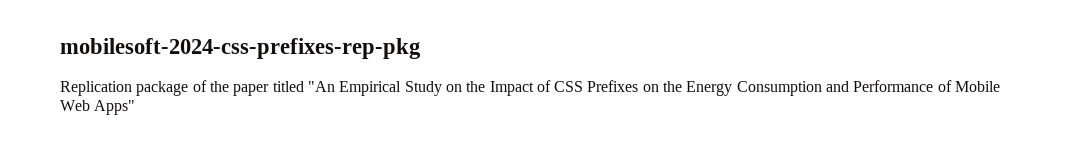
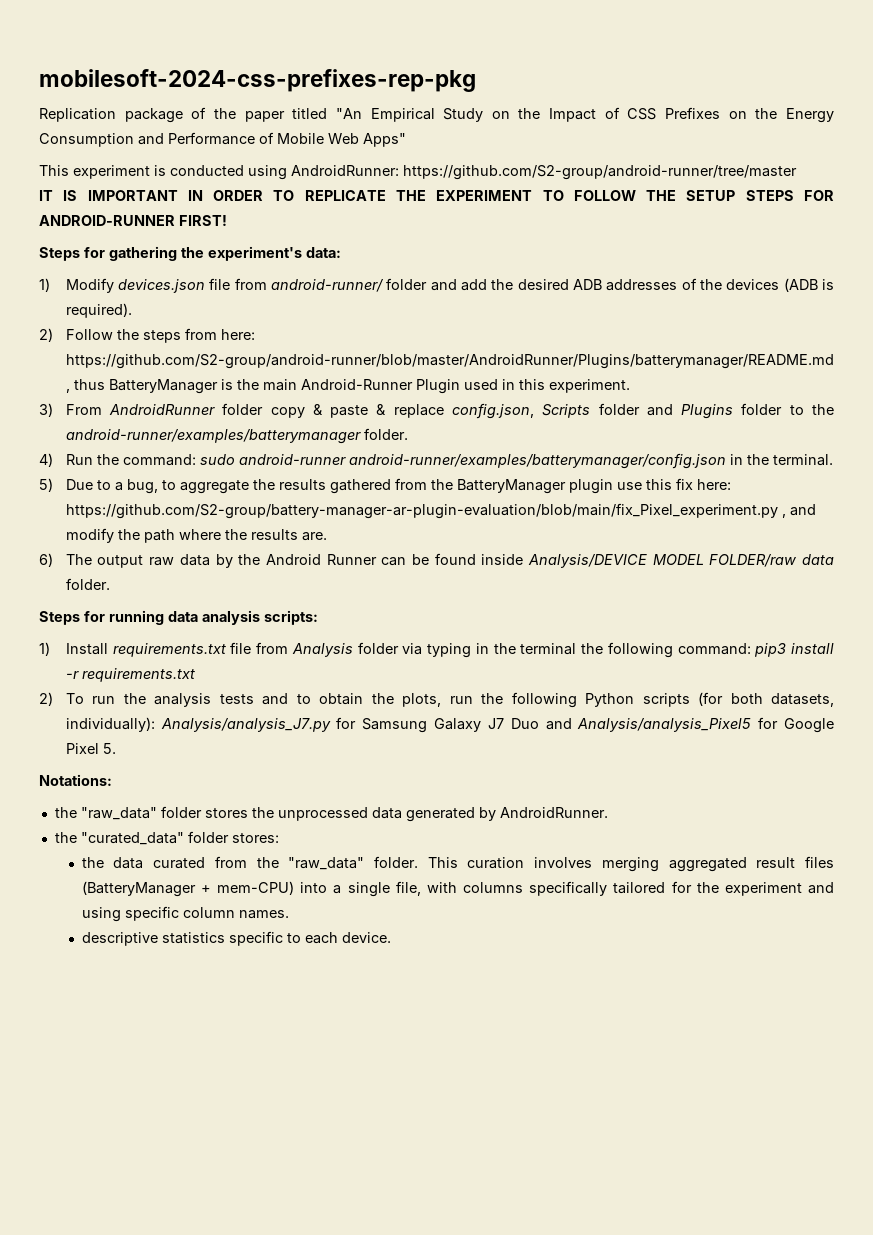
+ This experiment is conducted using AndroidRunner: https://github.com/S2-group/android-runner/tree/master
+ IT IS IMPORTANT IN ORDER TO REPLICATE THE EXPERIMENT TO FOLLOW THE SETUP STEPS FOR ANDROID-RUNNER FIRST!
+ Steps for gathering the experiment's data:
+ 1) Modify devices.json file from android-runner/ folder and add the desired ADB addresses of the devices (ADB is required).
+ 2) Follow the steps from here: https://github.com/S2-group/android-runner/blob/master/AndroidRunner/Plugins/batterymanager/README.md , thus BatteryManager is the main Android-Runner Plugin used in this experiment.
+ 3) From AndroidRunner folder copy & paste & replace config.json, Scripts folder and Plugins folder to the android-runner/examples/batterymanager folder.
+ 4) Run the command: sudo android-runner android-runner/examples/batterymanager/config.json in the terminal.
+ 5) Due to a bug, to aggregate the results gathered from the BatteryManager plugin use this fix here: https://github.com/S2-group/battery-manager-ar-plugin-evaluation/blob/main/fix_Pixel_experiment.py , and modify the path where the results are.
+ 6) The output raw data by the Android Runner can be found inside Analysis/DEVICE MODEL FOLDER/raw data folder.
+ Steps for running data analysis scripts:
+ 1) Install requirements.txt file from Analysis folder via typing in the terminal the following command: pip3 install -r requirements.txt
+ 2) To run the analysis tests and to obtain the plots, run the following Python scripts (for both datasets, individually): Analysis/analysis_J7.py for Samsung Galaxy J7 Duo and Analysis/analysis_Pixel5 for Google Pixel 5.
+ Notations:
+ the "raw_data" folder stores the unprocessed data generated by AndroidRunner.
+ the "curated_data" folder stores:
+ the data curated from the "raw_data" folder. This curation involves merging aggregated result files (BatteryManager + mem-CPU) into a single file, with columns specifically tailored for the experiment and using specific column names.
+ descriptive statistics specific to each device.

